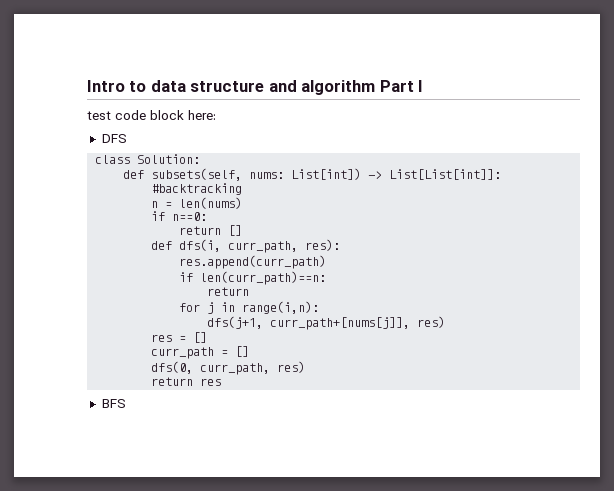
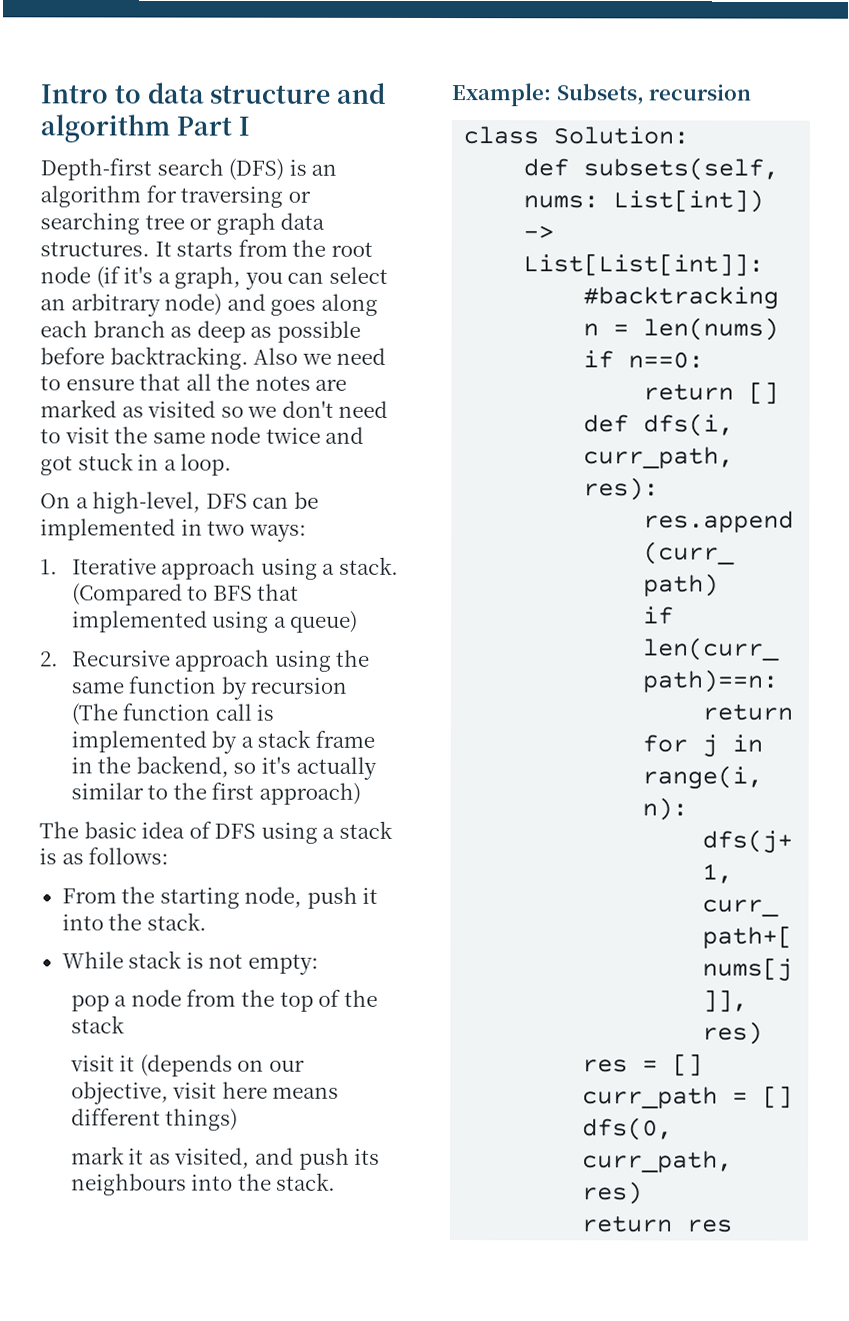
- test code block here:
- DFS
+ Depth-first search (DFS) is an algorithm for traversing or searching tree or graph data structures. It starts from the root node (if it's a graph, you can select an arbitrary node) and goes along each branch as deep as possible before backtracking. Also we need to ensure that all the notes are marked as visited so we don't need to visit the same node twice and got stuck in a loop.
+ On a high-level, DFS can be implemented in two ways:
+ 1. Iterative approach using a stack. (Compared to BFS that implemented using a queue)
+ 2. Recursive approach using the same function by recursion (The function call is implemented by a stack frame in the backend, so it's actually similar to the first approach)
+ The basic idea of DFS using a stack is as follows:
+ From the starting node, push it into the stack.
+ While stack is not empty:
+ pop a node from the top of the stack
+ visit it (depends on our objective, visit here means different things)
+ mark it as visited, and push its neighbours into the stack.
+ Example: Subsets, recursion
- BFS

